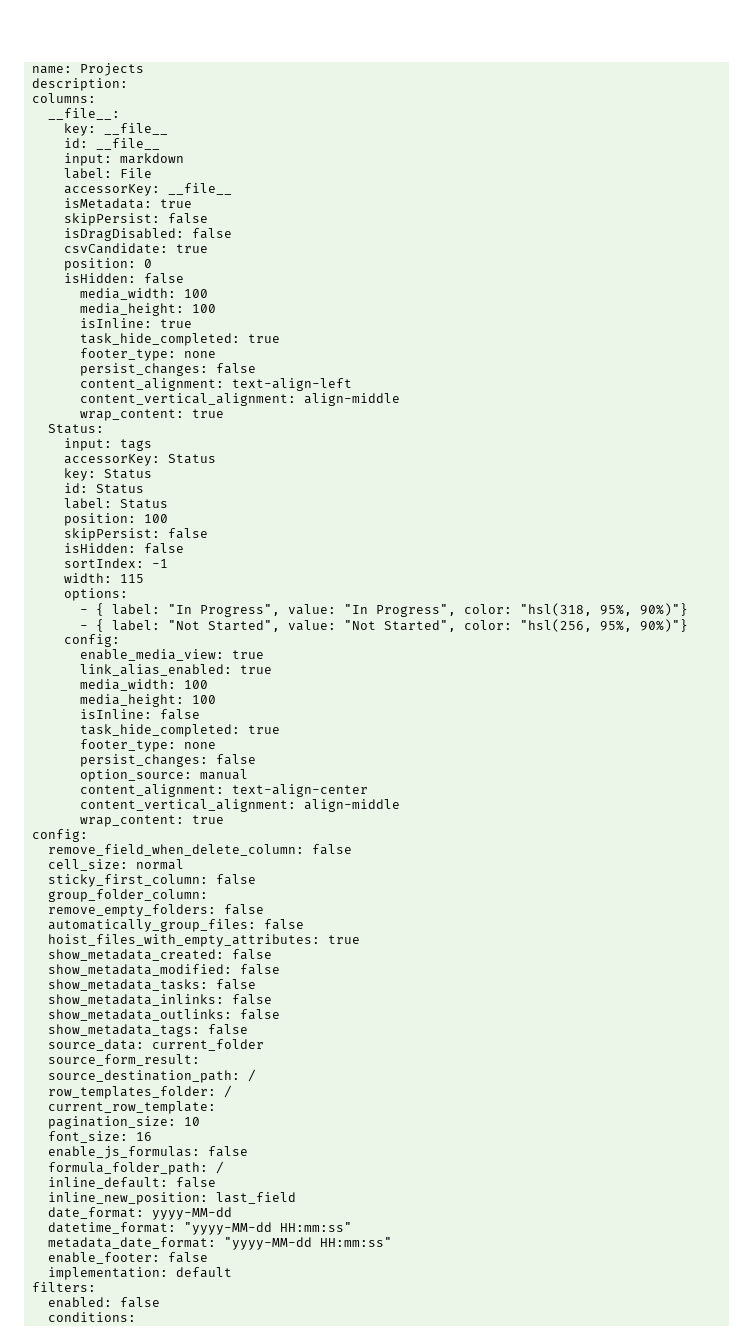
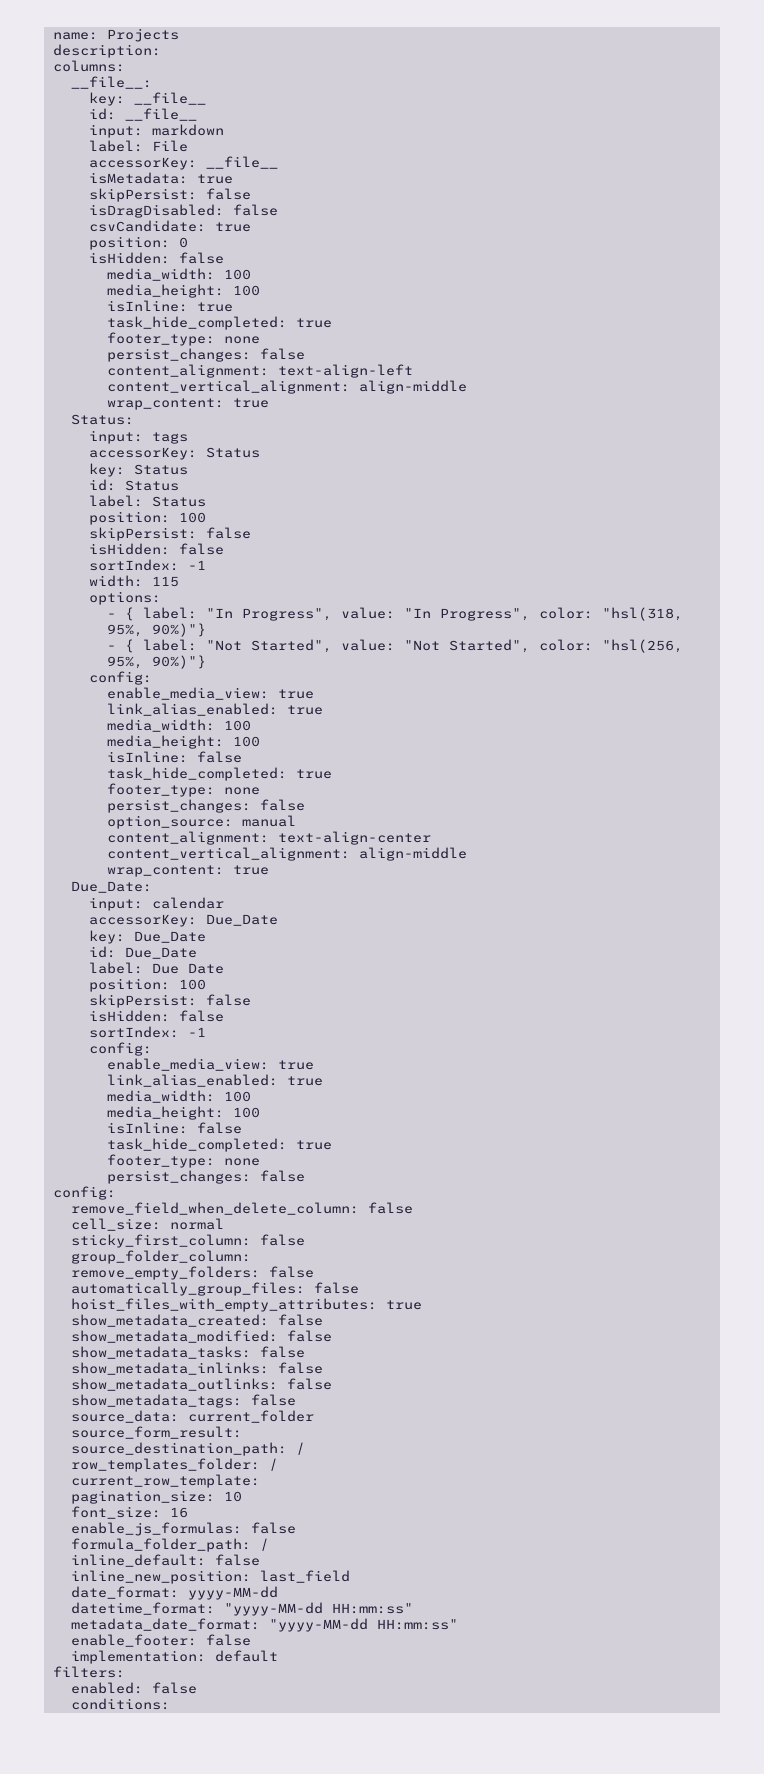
+ Due_Date:
+ input: calendar
+ accessorKey: Due_Date
+ key: Due_Date
+ id: Due_Date
+ label: Due Date
+ position: 100
+ skipPersist: false
+ isHidden: false
+ sortIndex: -1
+ config:
+ enable_media_view: true
+ link_alias_enabled: true
+ media_width: 100
+ media_height: 100
+ isInline: false
+ task_hide_completed: true
+ footer_type: none
+ persist_changes: false

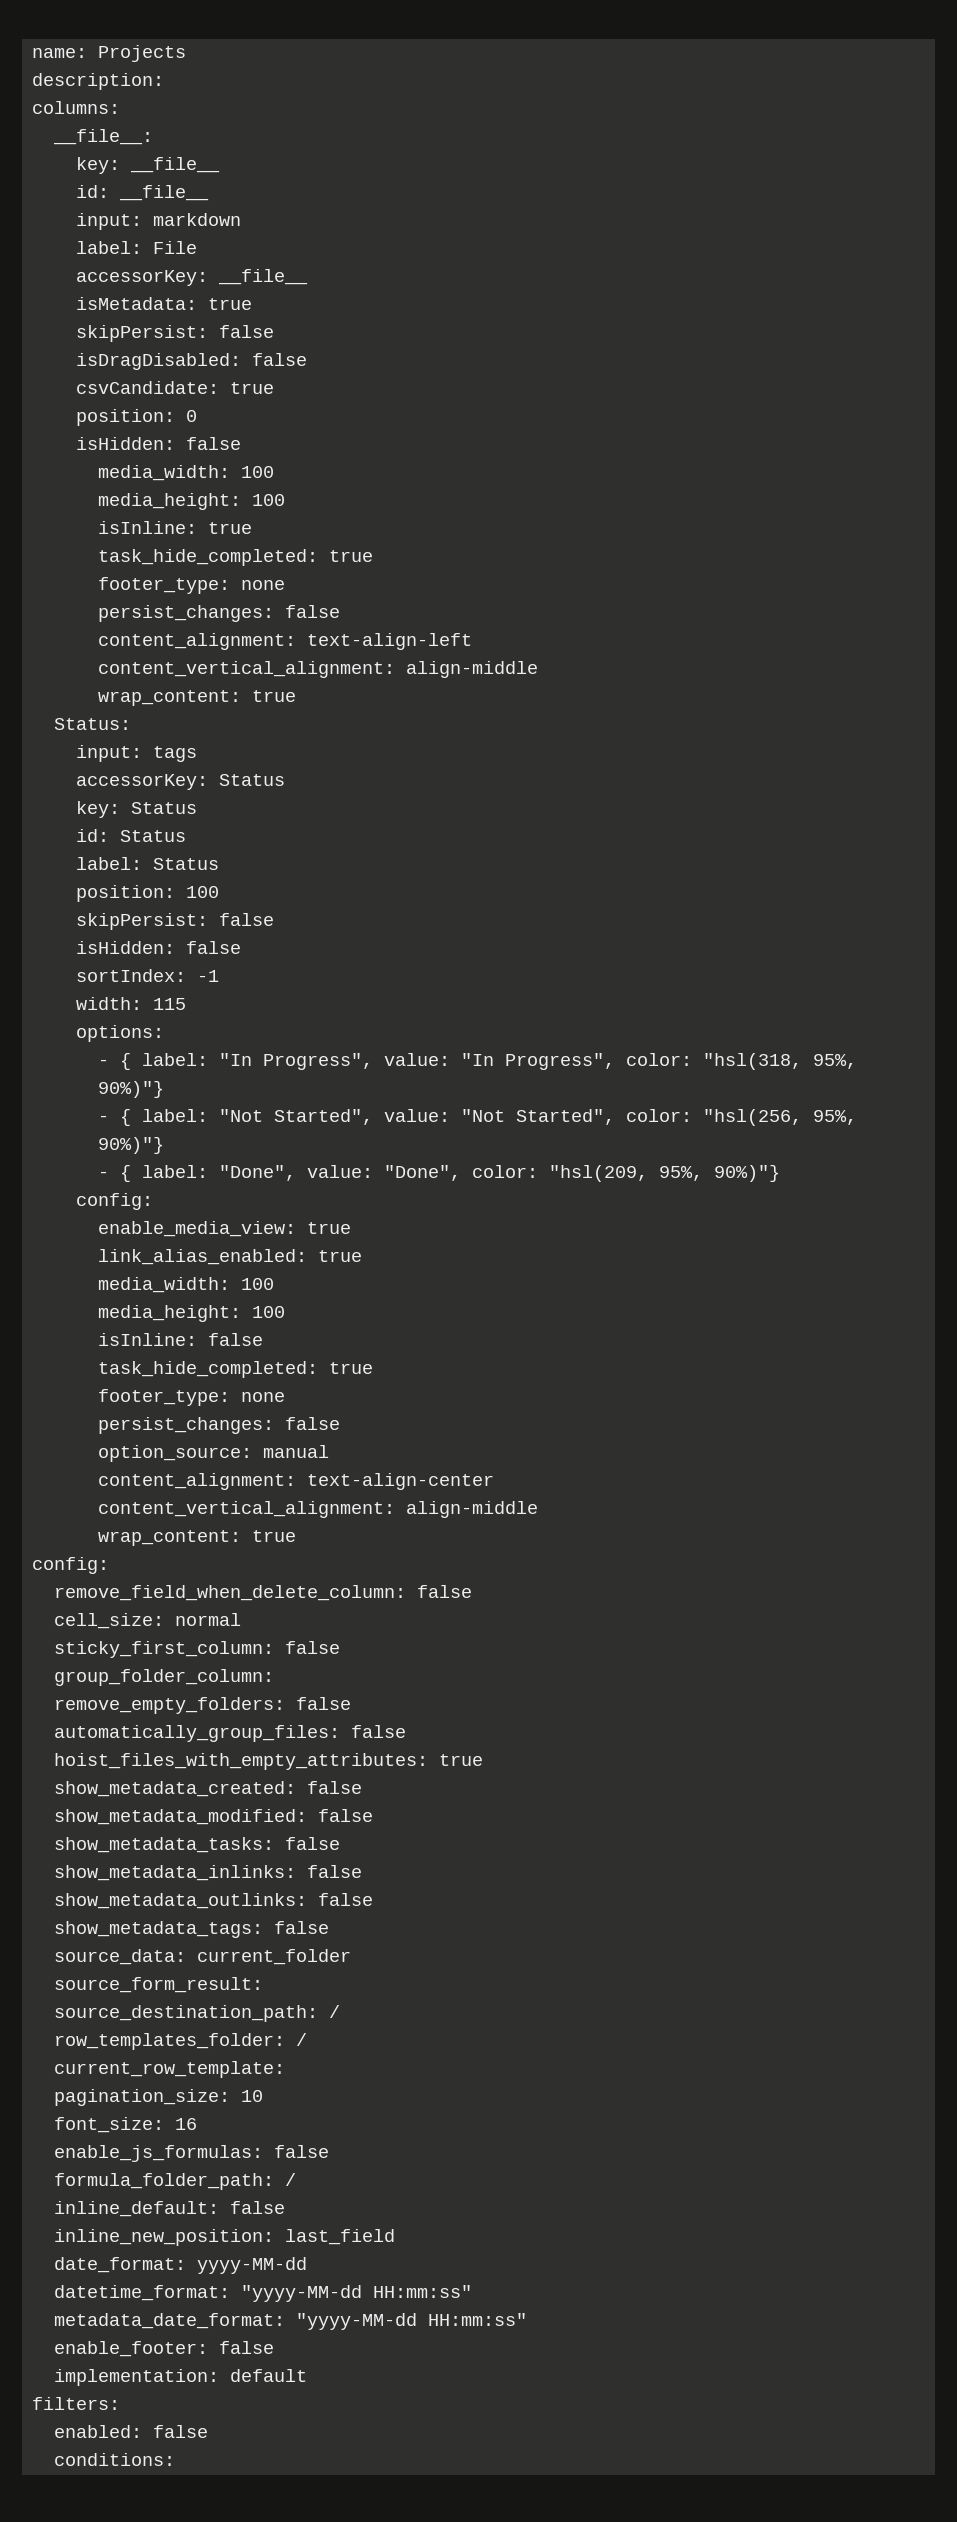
+ - { label: "Done", value: "Done", color: "hsl(209, 95%, 90%)"}
- Due_Date:
- input: calendar
- accessorKey: Due_Date
- key: Due_Date
- id: Due_Date
- label: Due Date
- position: 100
- skipPersist: false
- isHidden: false
- sortIndex: -1
- config:
- enable_media_view: true
- link_alias_enabled: true
- media_width: 100
- media_height: 100
- isInline: false
- task_hide_completed: true
- footer_type: none
- persist_changes: false

